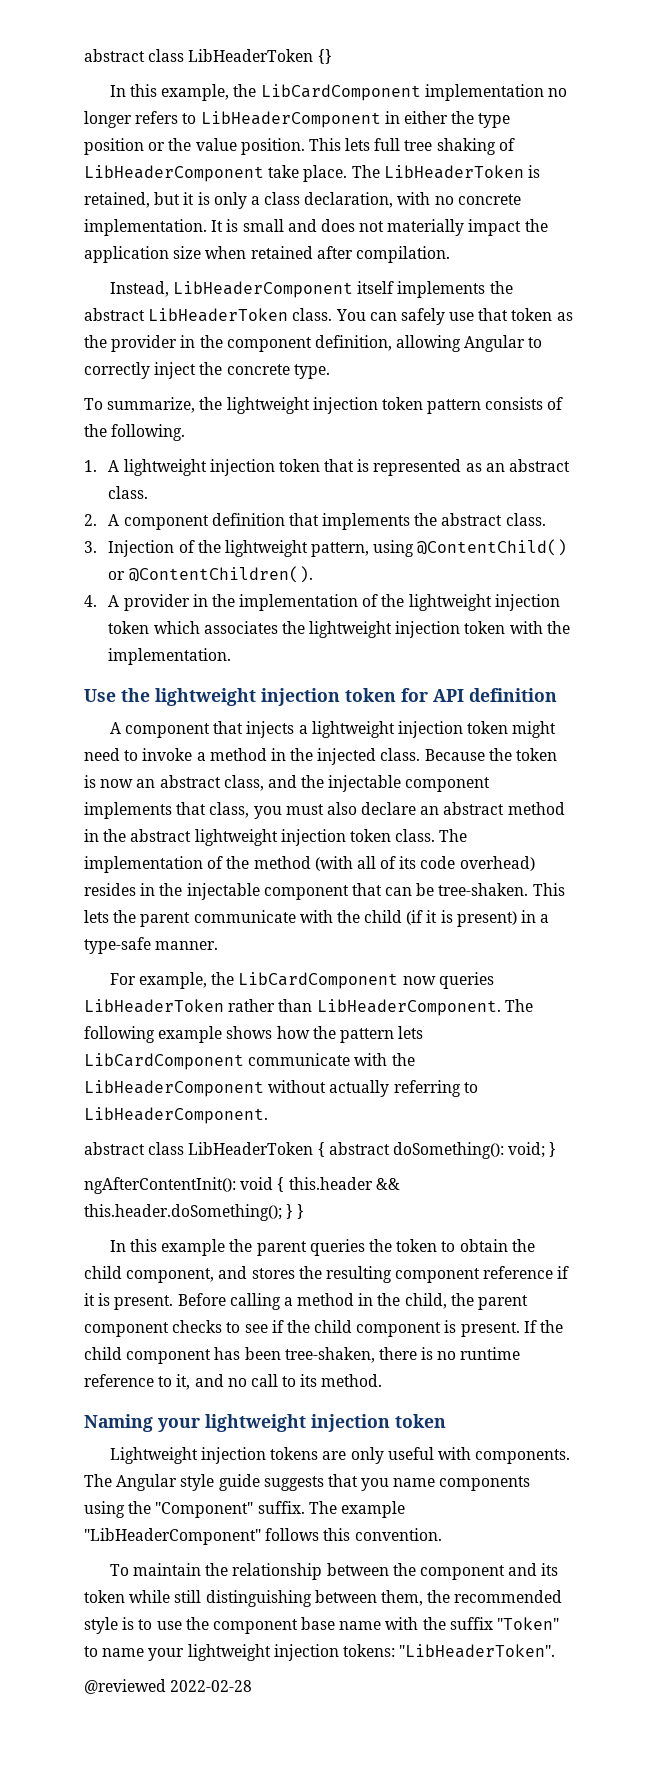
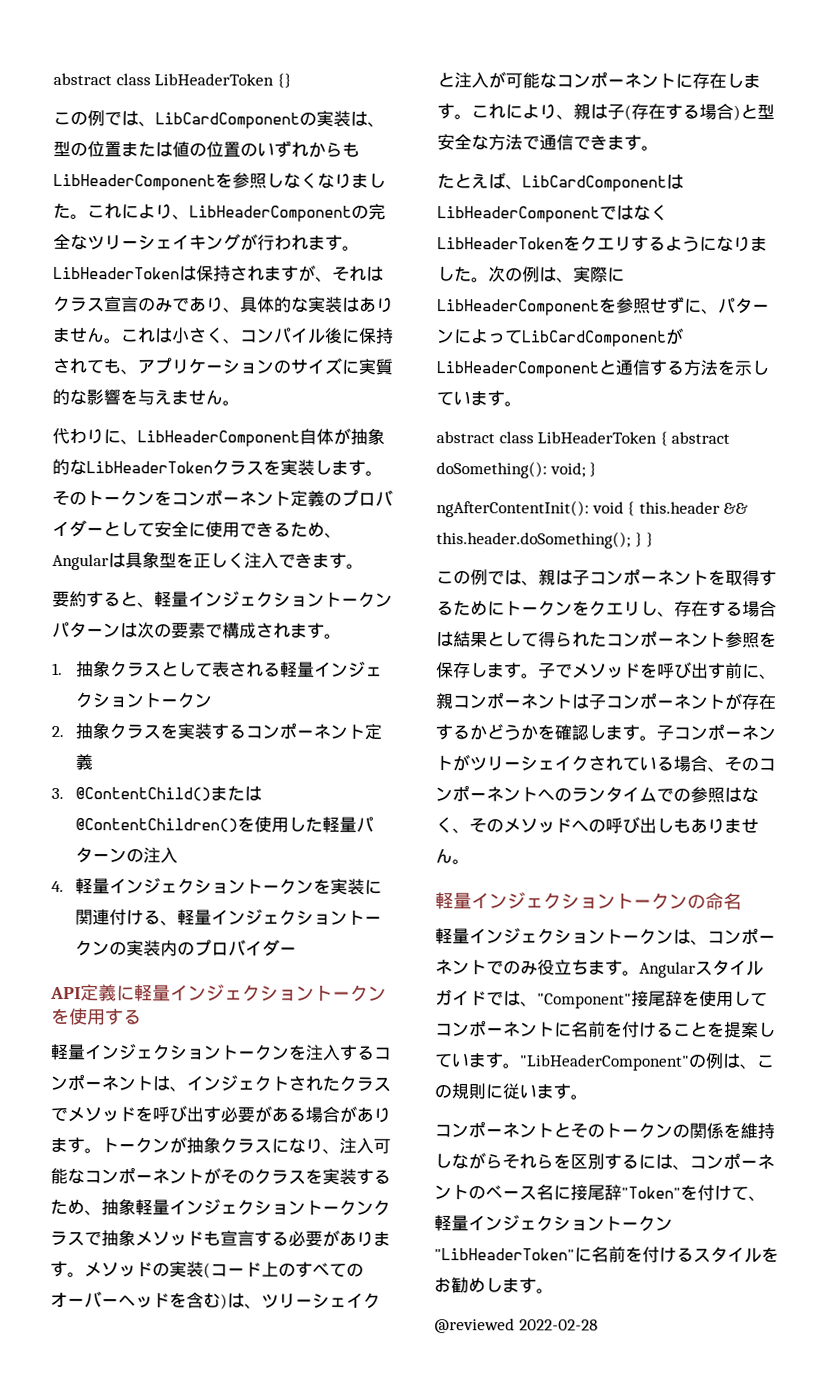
- In this example, the LibCardComponent implementation no longer refers to LibHeaderComponent in either the type position or the value position. This lets full tree shaking of LibHeaderComponent take place. The LibHeaderToken is retained, but it is only a class declaration, with no concrete implementation. It is small and does not materially impact the application size when retained after compilation.
- Instead, LibHeaderComponent itself implements the abstract LibHeaderToken class. You can safely use that token as the provider in the component definition, allowing Angular to correctly inject the concrete type.
- To summarize, the lightweight injection token pattern consists of the following.
- 1. A lightweight injection token that is represented as an abstract class.
- 2. A component definition that implements the abstract class.
- 3. Injection of the lightweight pattern, using @ContentChild() or @ContentChildren().
- 4. A provider in the implementation of the lightweight injection token which associates the lightweight injection token with the implementation.
- Use the lightweight injection token for API definition
- A component that injects a lightweight injection token might need to invoke a method in the injected class. Because the token is now an abstract class, and the injectable component implements that class, you must also declare an abstract method in the abstract lightweight injection token class. The implementation of the method (with all of its code overhead) resides in the injectable component that can be tree-shaken. This lets the parent communicate with the child (if it is present) in a type-safe manner.
- For example, the LibCardComponent now queries LibHeaderToken rather than LibHeaderComponent. The following example shows how the pattern lets LibCardComponent communicate with the LibHeaderComponent without actually referring to LibHeaderComponent.
+ この例では、LibCardComponentの実装は、型の位置または値の位置のいずれからもLibHeaderComponentを参照しなくなりました。これにより、LibHeaderComponentの完全なツリーシェイキングが行われます。LibHeaderTokenは保持されますが、それはクラス宣言のみであり、具体的な実装はありません。これは小さく、コンパイル後に保持されても、アプリケーションのサイズに実質的な影響を与えません。
+ 代わりに、LibHeaderComponent自体が抽象的なLibHeaderTokenクラスを実装します。そのトークンをコンポーネント定義のプロバイダーとして安全に使用できるため、Angularは具象型を正しく注入できます。
+ 要約すると、軽量インジェクショントークンパターンは次の要素で構成されます。
+ 1.抽象クラスとして表される軽量インジェクショントークン
+ 2.抽象クラスを実装するコンポーネント定義
+ 3. @ContentChild()または@ContentChildren()を使用した軽量パターンの注入
+ 4.軽量インジェクショントークンを実装に関連付ける、軽量インジェクショントークンの実装内のプロバイダー
+ API定義に軽量インジェクショントークンを使用する
+ 軽量インジェクショントークンを注入するコンポーネントは、インジェクトされたクラスでメソッドを呼び出す必要がある場合があります。トークンが抽象クラスになり、注入可能なコンポーネントがそのクラスを実装するため、抽象軽量インジェクショントークンクラスで抽象メソッドも宣言する必要があります。メソッドの実装(コード上のすべてのオーバーヘッドを含む)は、ツリーシェイクと注入が可能なコンポーネントに存在します。これにより、親は子(存在する場合)と型安全な方法で通信できます。
+ たとえば、LibCardComponentはLibHeaderComponentではなくLibHeaderTokenをクエリするようになりました。次の例は、実際にLibHeaderComponentを参照せずに、パターンによってLibCardComponentがLibHeaderComponentと通信する方法を示しています。
- In this example the parent queries the token to obtain the child component, and stores the resulting component reference if it is present. Before calling a method in the child, the parent component checks to see if the child component is present. If the child component has been tree-shaken, there is no runtime reference to it, and no call to its method.
- Naming your lightweight injection token
- Lightweight injection tokens are only useful with components. The Angular style guide suggests that you name components using the "Component" suffix. The example "LibHeaderComponent" follows this convention.
- To maintain the relationship between the component and its token while still distinguishing between them, the recommended style is to use the component base name with the suffix "Token" to name your lightweight injection tokens: "LibHeaderToken".
+ この例では、親は子コンポーネントを取得するためにトークンをクエリし、存在する場合は結果として得られたコンポーネント参照を保存します。子でメソッドを呼び出す前に、親コンポーネントは子コンポーネントが存在するかどうかを確認します。子コンポーネントがツリーシェイクされている場合、そのコンポーネントへのランタイムでの参照はなく、そのメソッドへの呼び出しもありません。
+ 軽量インジェクショントークンの命名
+ 軽量インジェクショントークンは、コンポーネントでのみ役立ちます。Angularスタイルガイドでは、"Component"接尾辞を使用してコンポーネントに名前を付けることを提案しています。"LibHeaderComponent"の例は、この規則に従います。
+ コンポーネントとそのトークンの関係を維持しながらそれらを区別するには、コンポーネントのベース名に接尾辞"Token"を付けて、軽量インジェクショントークン"LibHeaderToken"に名前を付けるスタイルをお勧めします。

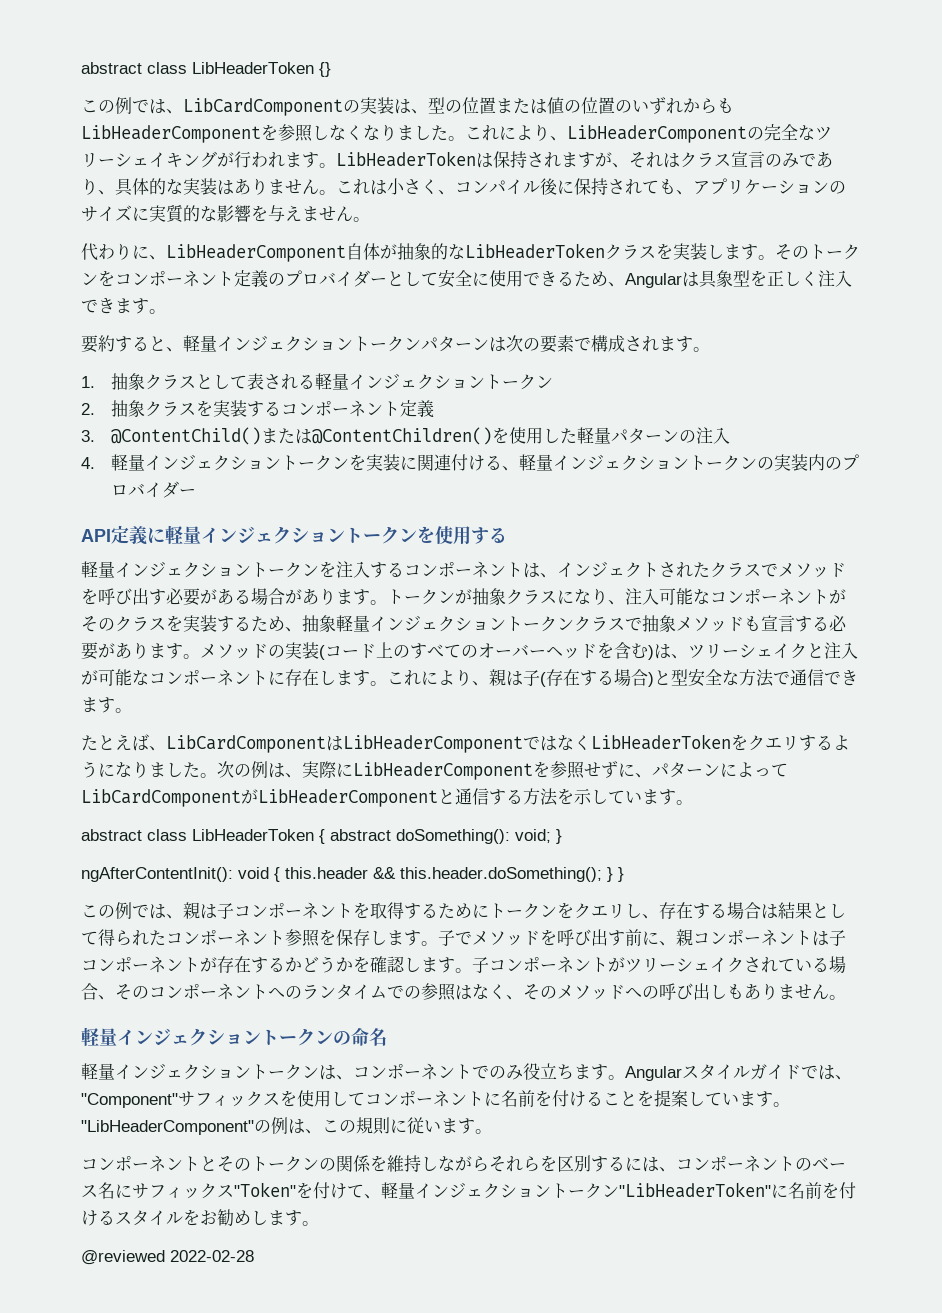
- Angularスタイルガイドでは、"Component"接尾辞を使用してコンポーネントに名前を付けることを提案しています。
+ Angularスタイルガイドでは、"Component"サフィックスを使用してコンポーネントに名前を付けることを提案しています。
- コンポーネントとそのトークンの関係を維持しながらそれらを区別するには、コンポーネントのベース名に接尾辞"Token"を付けて、軽量インジェクショントークン"LibHeaderToken"に名前を付けるスタイルをお勧めします。
+ コンポーネントとそのトークンの関係を維持しながらそれらを区別するには、コンポーネントのベース名にサフィックス"Token"を付けて、軽量インジェクショントークン"LibHeaderToken"に名前を付けるスタイルをお勧めします。

